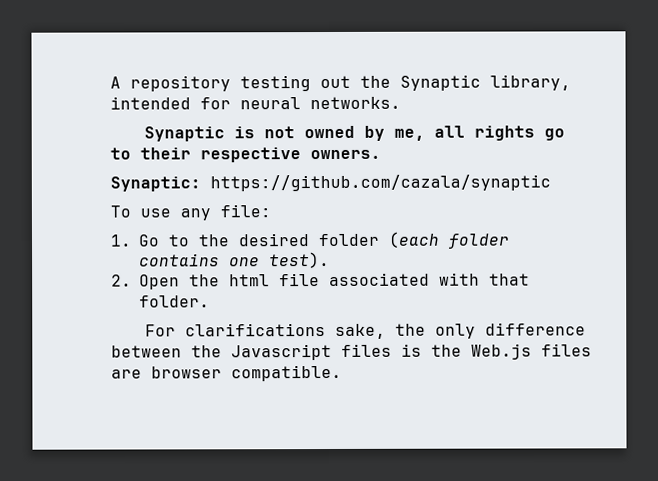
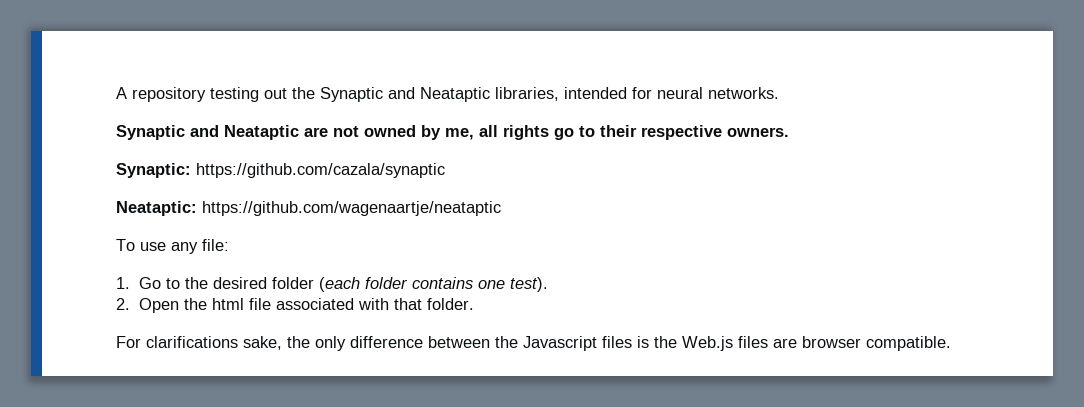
- A repository testing out the Synaptic library, intended for neural networks.
+ A repository testing out the Synaptic and Neataptic libraries, intended for neural networks.
- Synaptic is not owned by me, all rights go to their respective owners.
+ Synaptic and Neataptic are not owned by me, all rights go to their respective owners.
+ Neataptic: https://github.com/wagenaartje/neataptic

